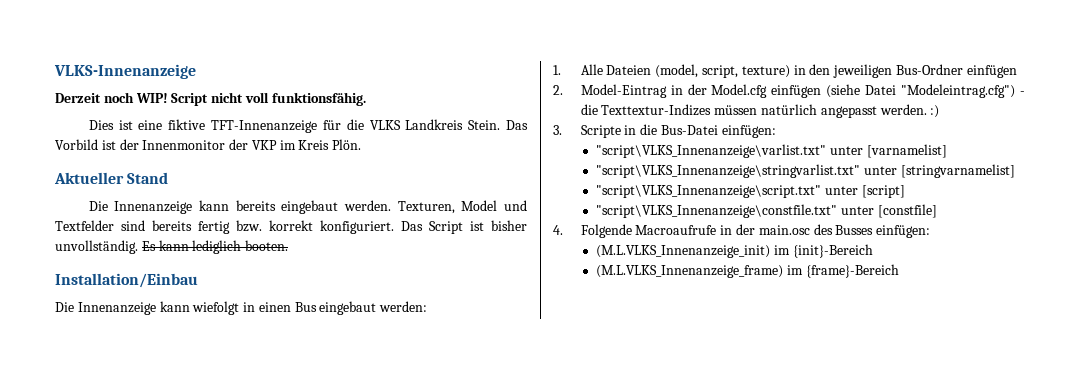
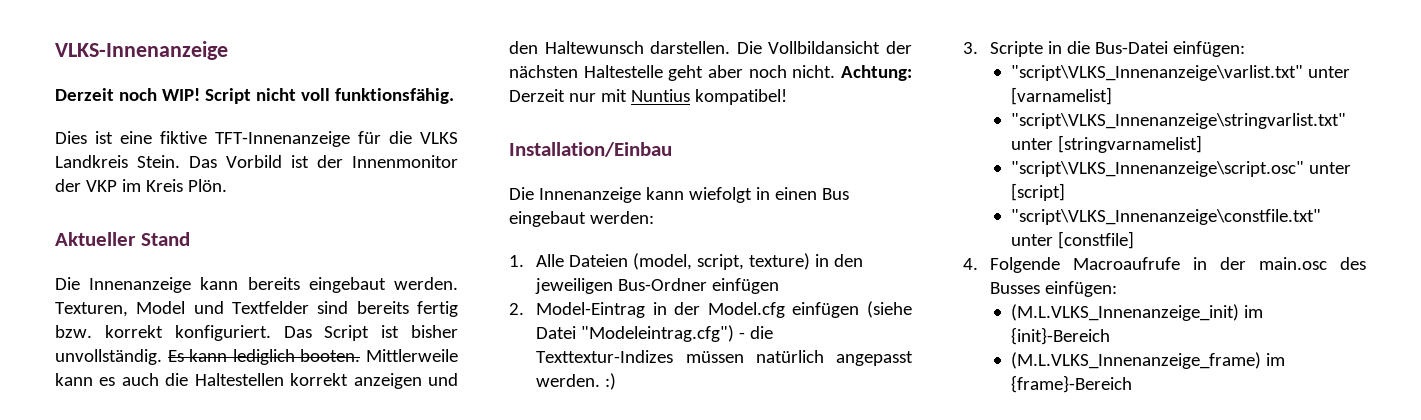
+ Mittlerweile kann es auch die Haltestellen korrekt anzeigen und den Haltewunsch darstellen. Die Vollbildansicht der nächsten Haltestelle geht aber noch nicht. Achtung: Derzeit nur mit Nuntius kompatibel!
- "script\VLKS_Innenanzeige\script.txt" unter [script]
+ "script\VLKS_Innenanzeige\script.osc" unter [script]

